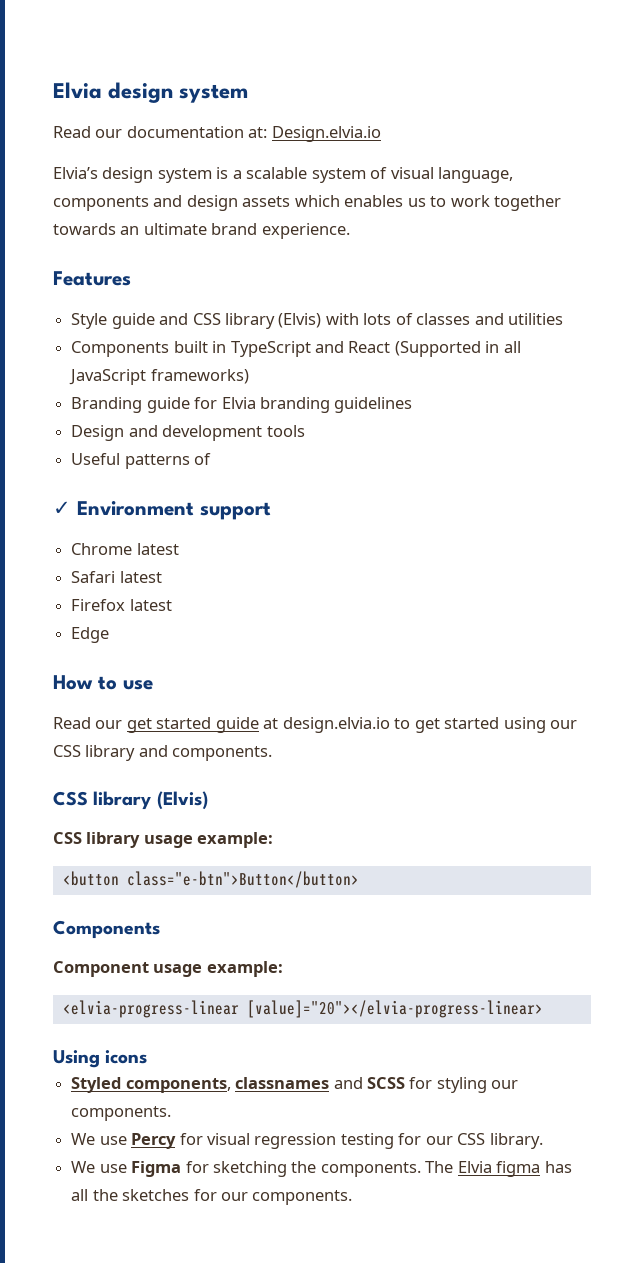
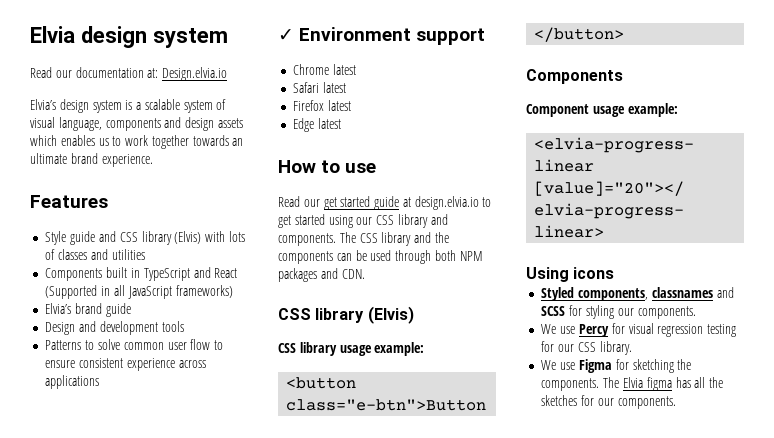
- Branding guide for Elvia branding guidelines
+ Elvia’s brand guide
- Useful patterns of
+ Patterns to solve common user flow to ensure consistent experience across applications
- Edge
+ Edge latest
+ The CSS library and the components can be used through both NPM packages and CDN.

